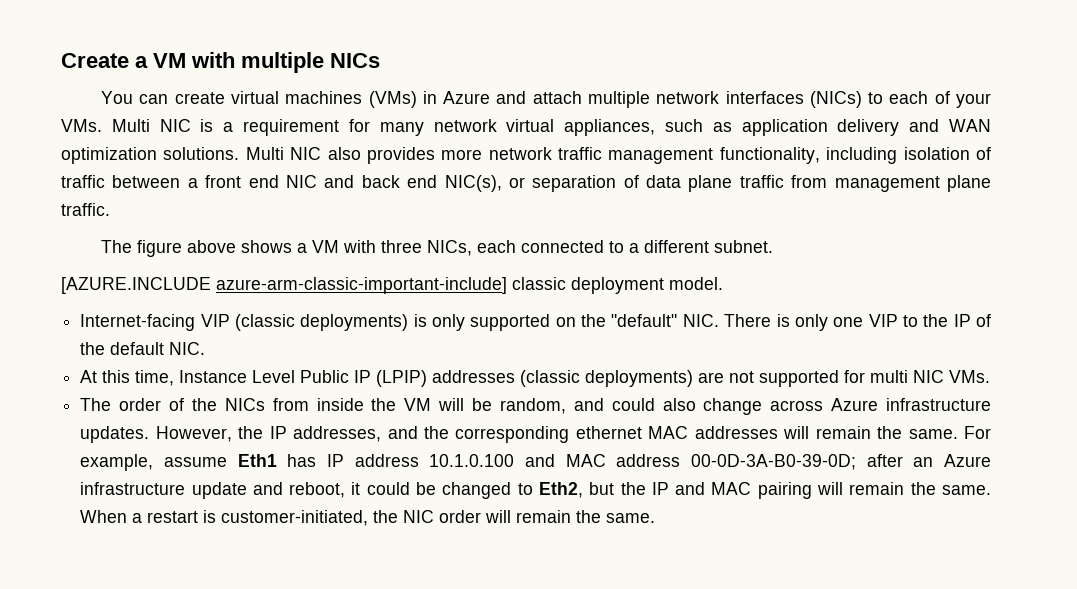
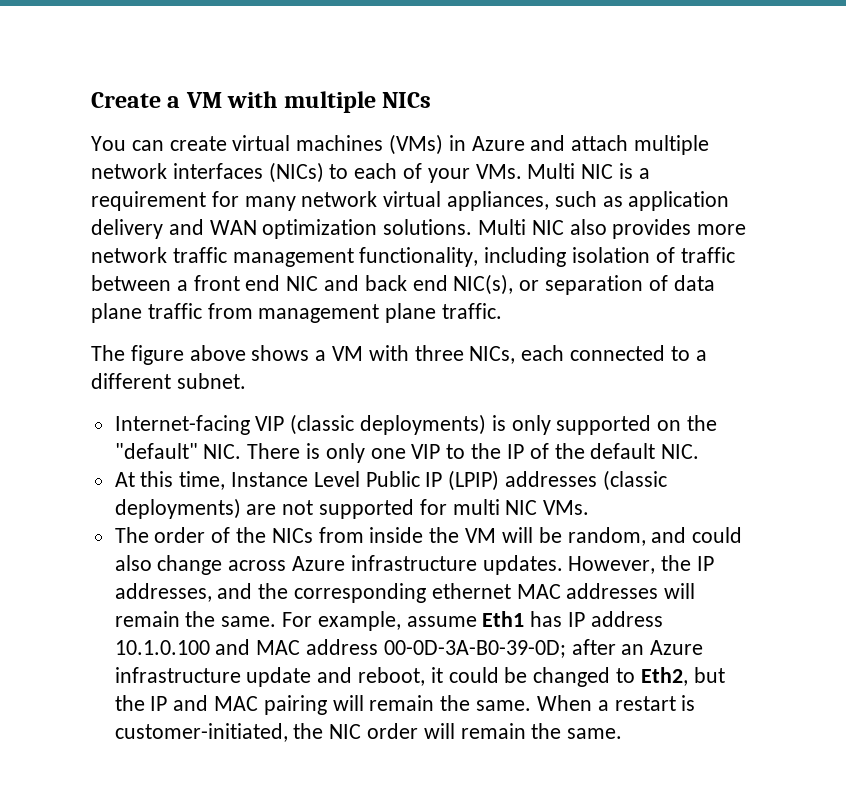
- [AZURE.INCLUDE azure-arm-classic-important-include] classic deployment model.

